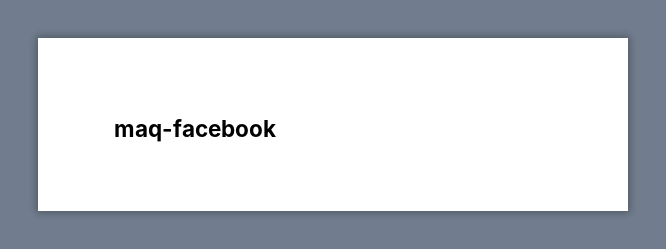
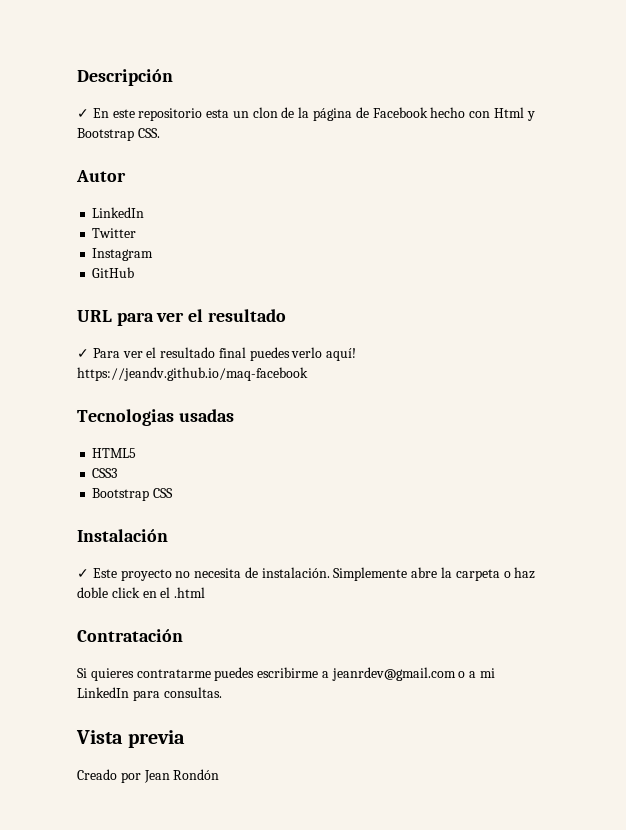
- maq-facebook
+ Descripción
+ ✓ En este repositorio esta un clon de la página de Facebook hecho con Html y Bootstrap CSS.
+ Autor
+ LinkedIn
+ Twitter
+ Instagram
+ GitHub
+ URL para ver el resultado
+ ✓ Para ver el resultado final puedes verlo aquí! https://jeandv.github.io/maq-facebook
+ Tecnologias usadas
+ HTML5
+ CSS3
+ Bootstrap CSS
+ Instalación
+ ✓ Este proyecto no necesita de instalación. Simplemente abre la carpeta o haz doble click en el .html
+ Contratación
+ Si quieres contratarme puedes escribirme a jeanrdev@gmail.com o a mi LinkedIn para consultas.
+ Vista previa
+ Creado por Jean Rondón

